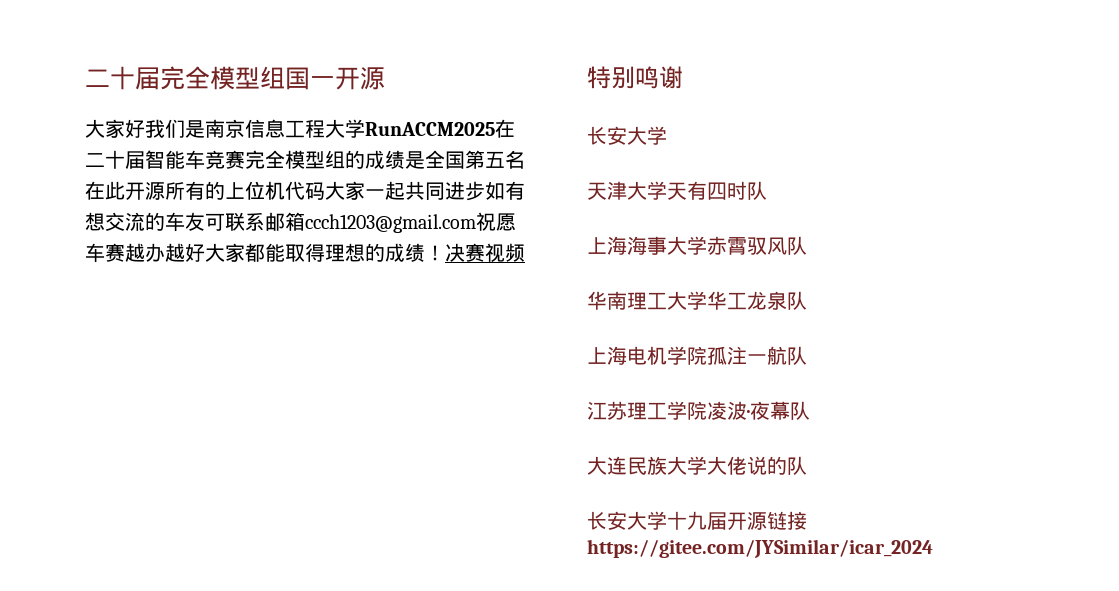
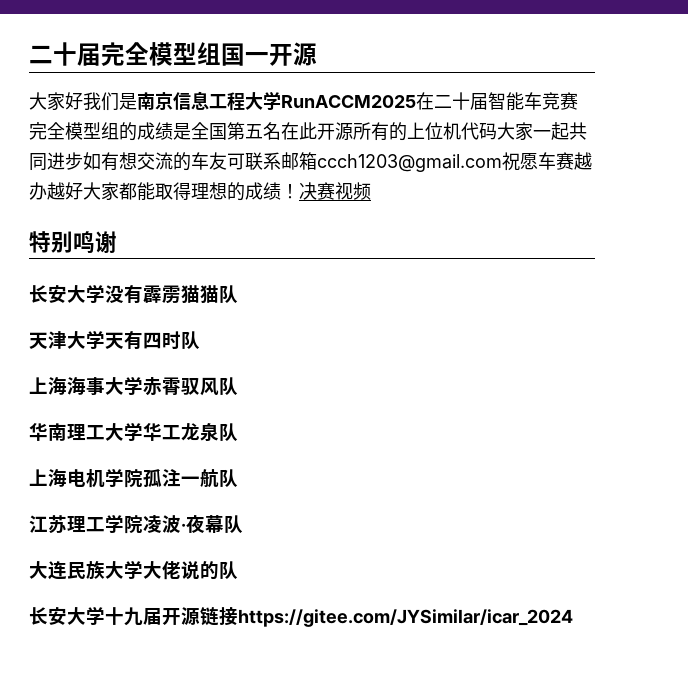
  特别鸣谢
- 长安大学
+ 长安大学没有霹雳猫猫队

